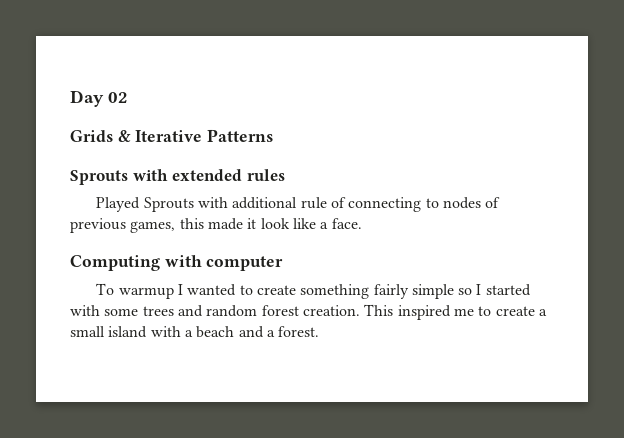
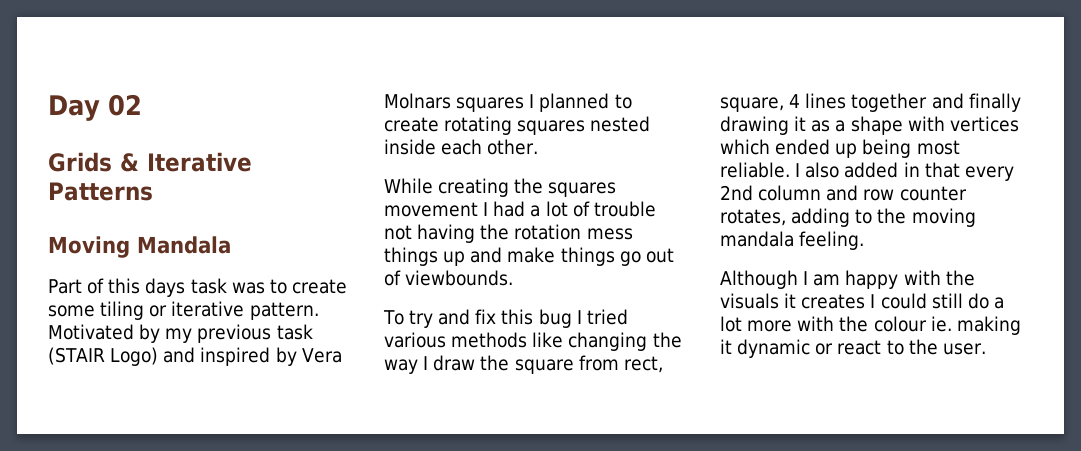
- Sprouts with extended rules
- Played Sprouts with additional rule of connecting to nodes of previous games, this made it look like a face.
- Computing with computer
- To warmup I wanted to create something fairly simple so I started with some trees and random forest creation. This inspired me to create a small island with a beach and a forest.
+ Moving Mandala
+ Part of this days task was to create some tiling or iterative pattern. Motivated by my previous task (STAIR Logo) and inspired by Vera Molnars squares I planned to create rotating squares nested inside each other.
+ While creating the squares movement I had a lot of trouble not having the rotation mess things up and make things go out of viewbounds.
+ To try and fix this bug I tried various methods like changing the way I draw the square from rect, square, 4 lines together and finally drawing it as a shape with vertices which ended up being most reliable. I also added in that every 2nd column and row counter rotates, adding to the moving mandala feeling.
+ Although I am happy with the visuals it creates I could still do a lot more with the colour ie. making it dynamic or react to the user.

